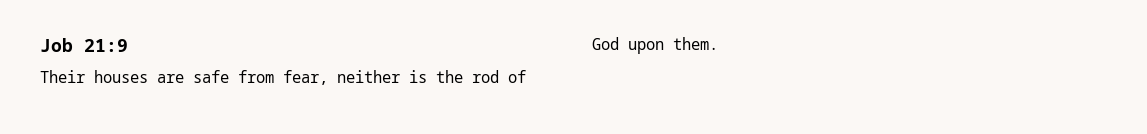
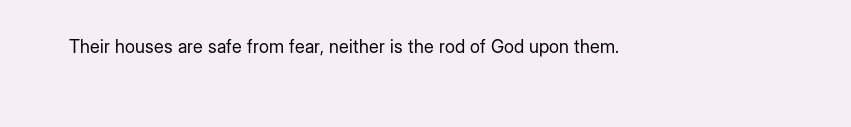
- Job 21:9

